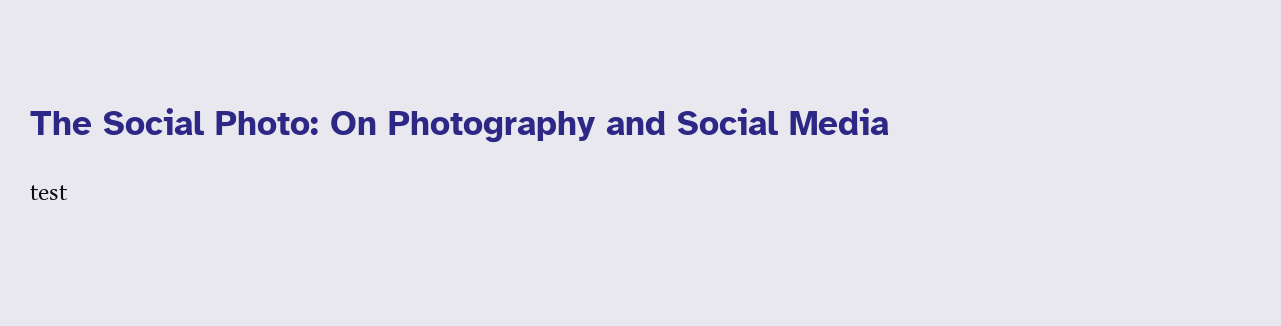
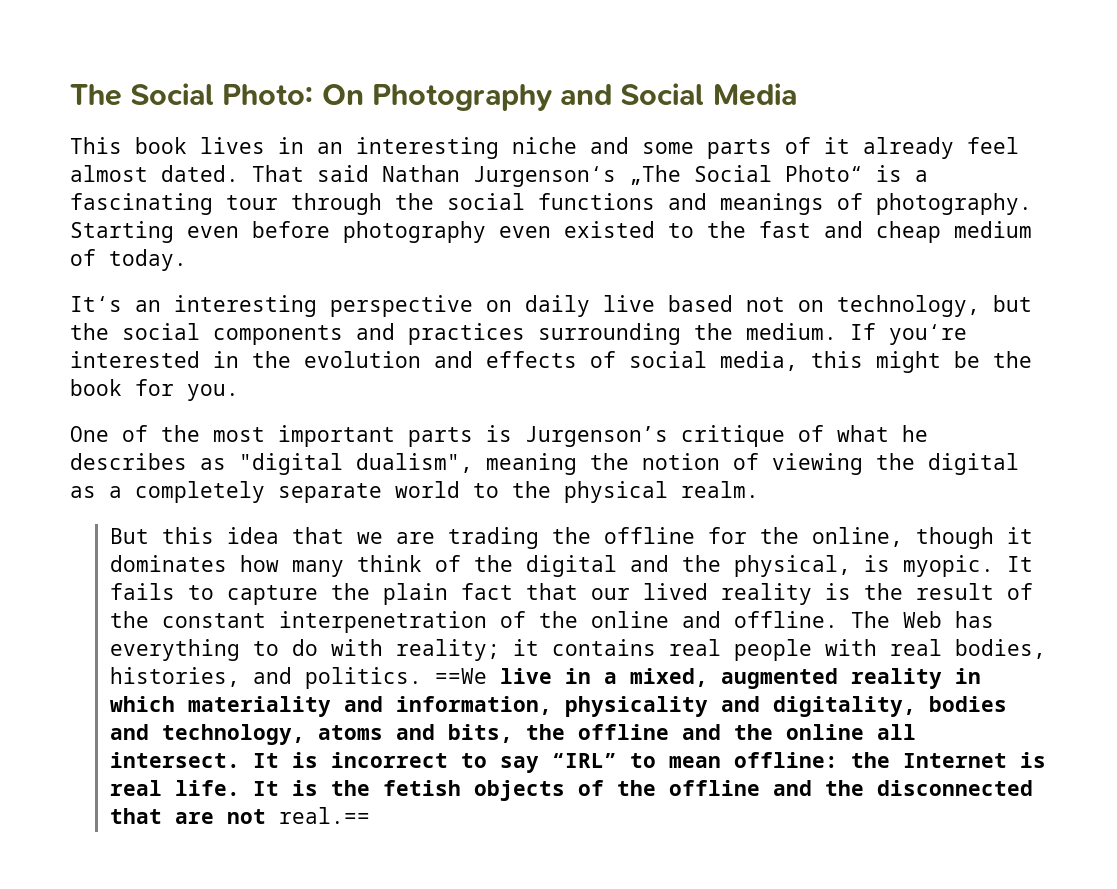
- test
+ This book lives in an interesting niche and some parts of it already feel almost dated. That said Nathan Jurgenson‘s „The Social Photo“ is a fascinating tour through the social functions and meanings of photography. Starting even before photography even existed to the fast and cheap medium of today.
+ It‘s an interesting perspective on daily live based not on technology, but the social components and practices surrounding the medium. If you‘re interested in the evolution and effects of social media, this might be the book for you.
+ One of the most important parts is Jurgenson’s critique of what he describes as "digital dualism", meaning the notion of viewing the digital as a completely separate world to the physical realm.
+ But this idea that we are trading the offline for the online, though it dominates how many think of the digital and the physical, is myopic. It fails to capture the plain fact that our lived reality is the result of the constant interpenetration of the online and offline. The Web has everything to do with reality; it contains real people with real bodies, histories, and politics. ==We live in a mixed, augmented reality in which materiality and information, physicality and digitality, bodies and technology, atoms and bits, the offline and the online all intersect. It is incorrect to say “IRL” to mean offline: the Internet is real life. It is the fetish objects of the offline and the disconnected that are not real.==

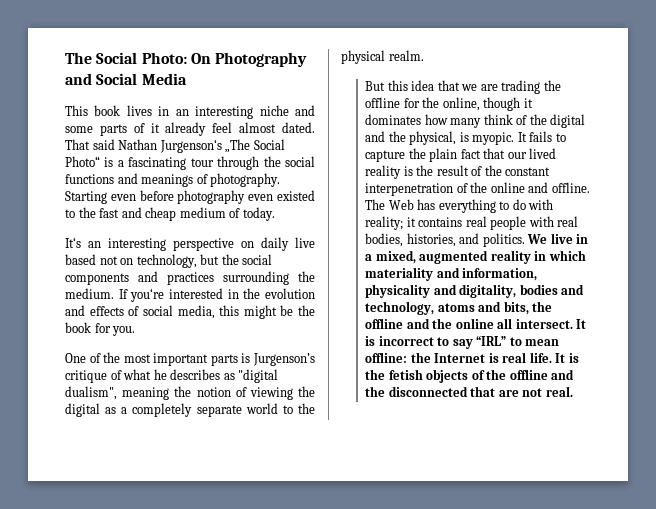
- ==We live in a mixed, augmented reality in which materiality and information, physicality and digitality, bodies and technology, atoms and bits, the offline and the online all intersect.
+ We live in a mixed, augmented reality in which materiality and information, physicality and digitality, bodies and technology, atoms and bits, the offline and the online all intersect.
- It is the fetish objects of the offline and the disconnected that are not real.==
+ It is the fetish objects of the offline and the disconnected that are not real.

